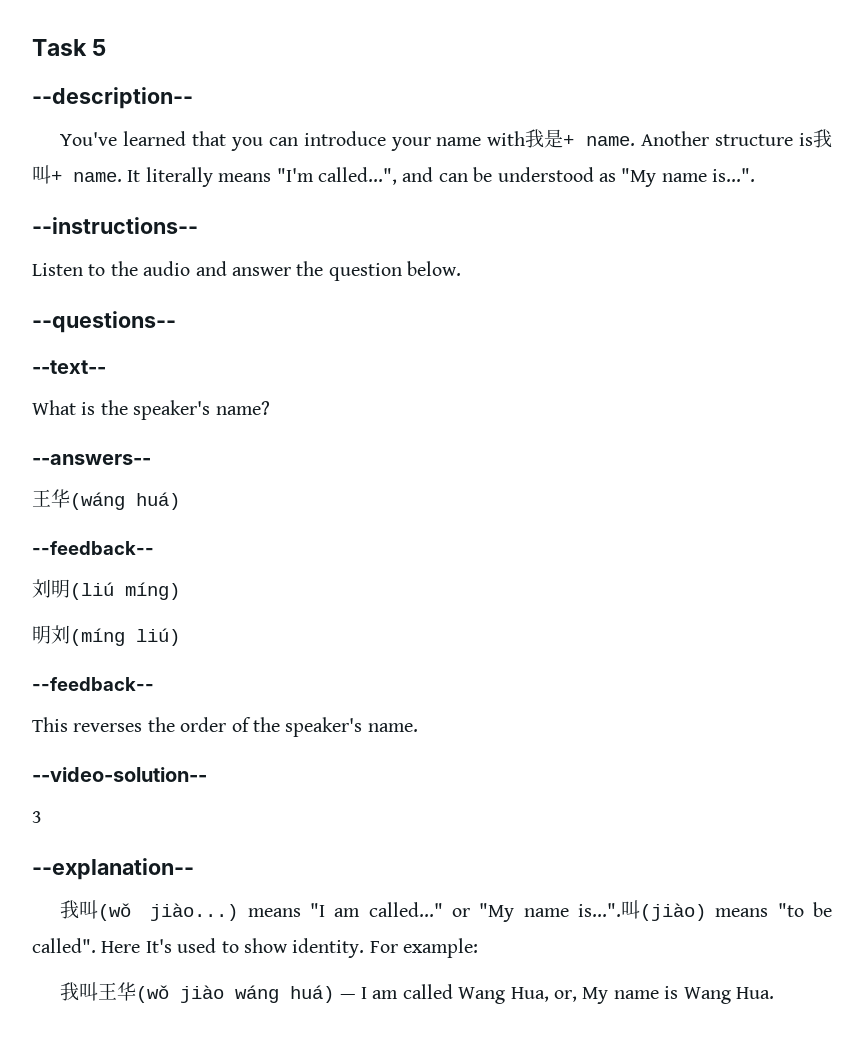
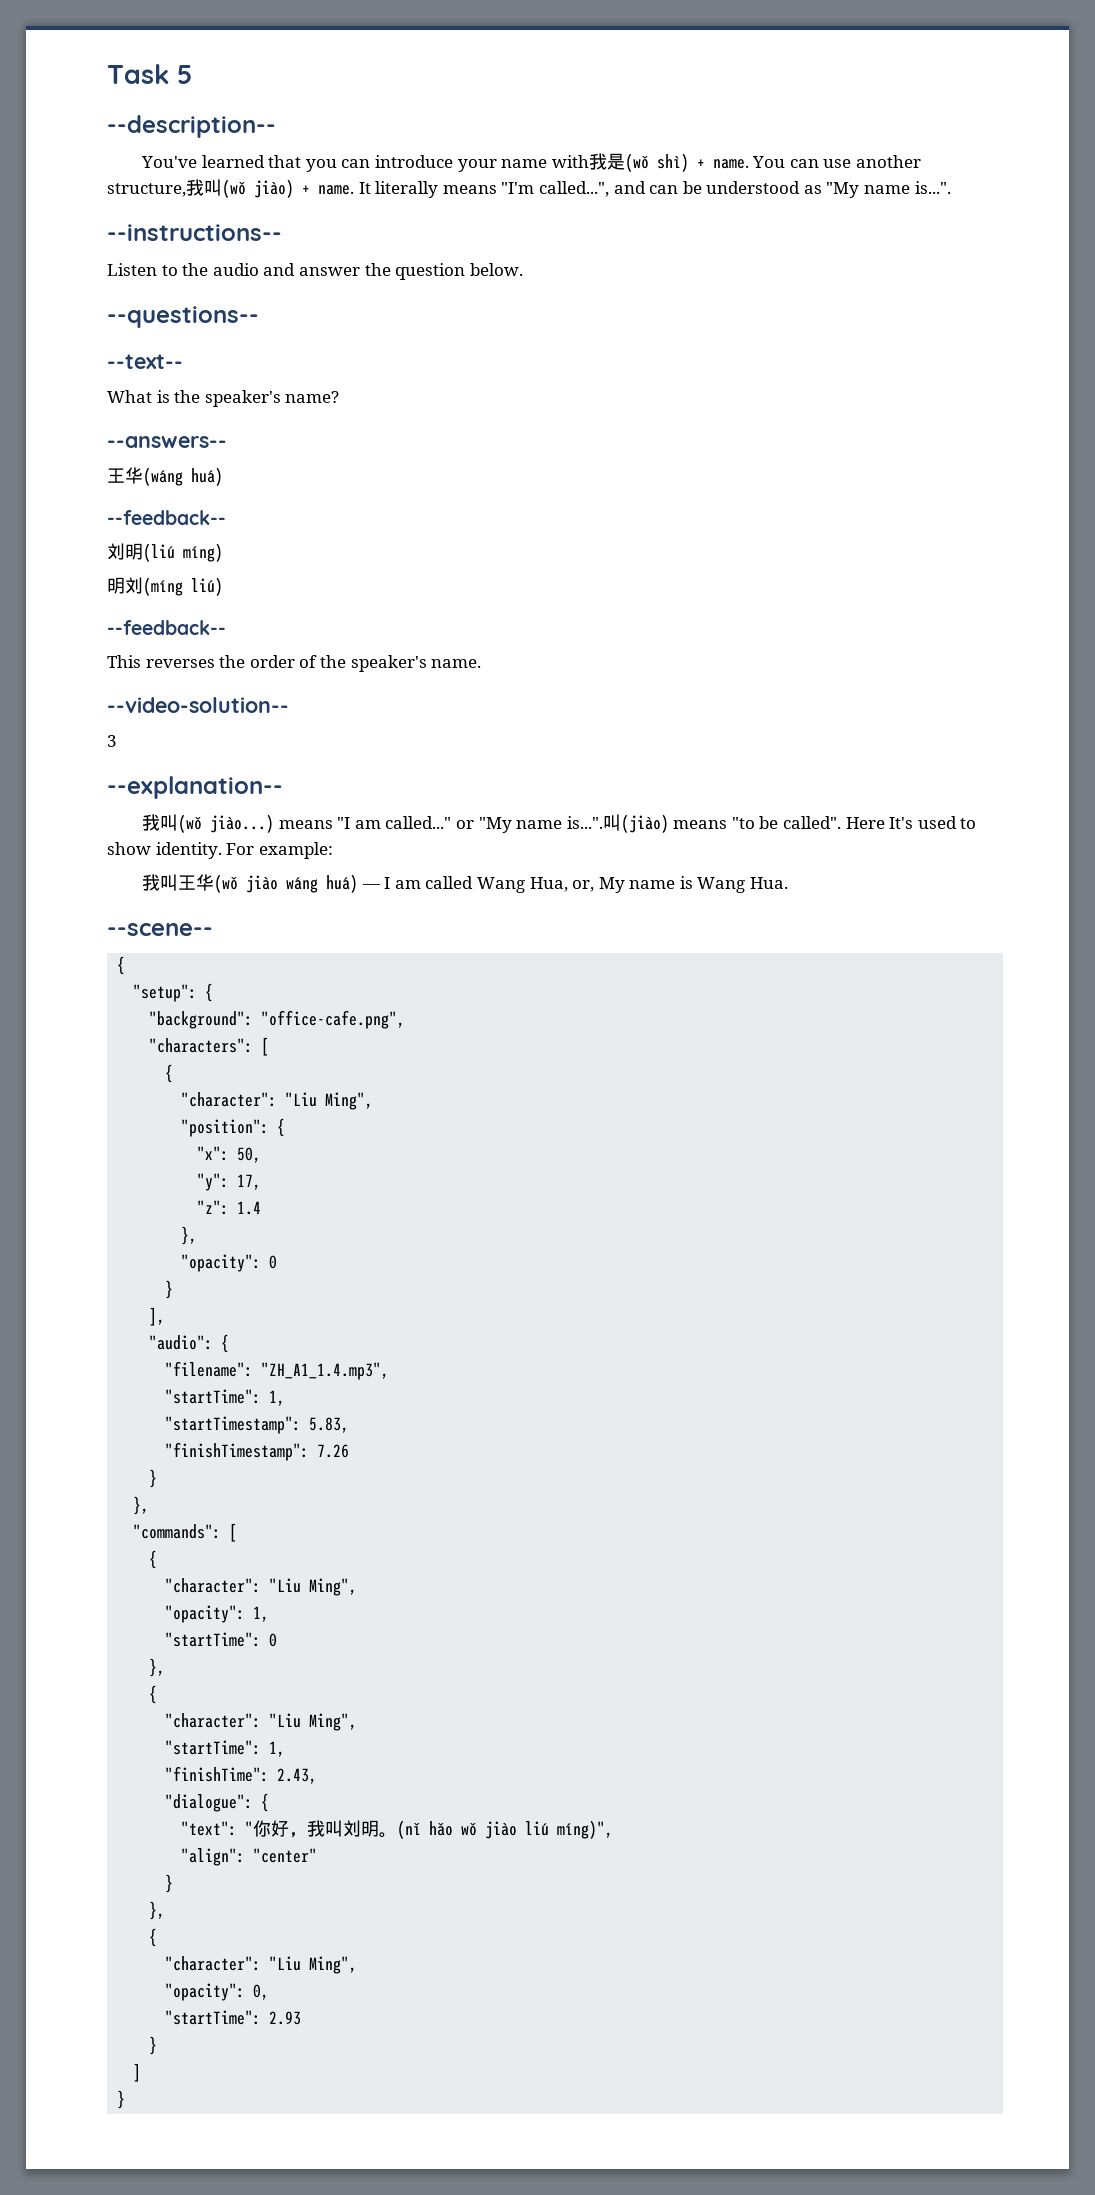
- You've learned that you can introduce your name with我是+ name. Another structure is我叫+ name.
+ You've learned that you can introduce your name with我是(wǒ shì) + name. You can use another structure,我叫(wǒ jiào) + name.
+ --scene--
+ {
+ "setup": {
+ "background": "office-cafe.png",
+ "characters": [
+ {
+ "character": "Liu Ming",
+ "position": {
+ "x": 50,
+ "y": 17,
+ "z": 1.4
+ },
+ "opacity": 0
+ }
+ ],
+ "audio": {
+ "filename": "ZH_A1_1.4.mp3",
+ "startTime": 1,
+ "startTimestamp": 5.83,
+ "finishTimestamp": 7.26
+ }
+ },
+ "commands": [
+ {
+ "character": "Liu Ming",
+ "opacity": 1,
+ "startTime": 0
+ },
+ {
+ "character": "Liu Ming",
+ "startTime": 1,
+ "finishTime": 2.43,
+ "dialogue": {
+ "text": "你好，我叫刘明。(nǐ hǎo wǒ jiào liú míng)",
+ "align": "center"
+ }
+ },
+ {
+ "character": "Liu Ming",
+ "opacity": 0,
+ "startTime": 2.93
+ }
+ ]
+ }

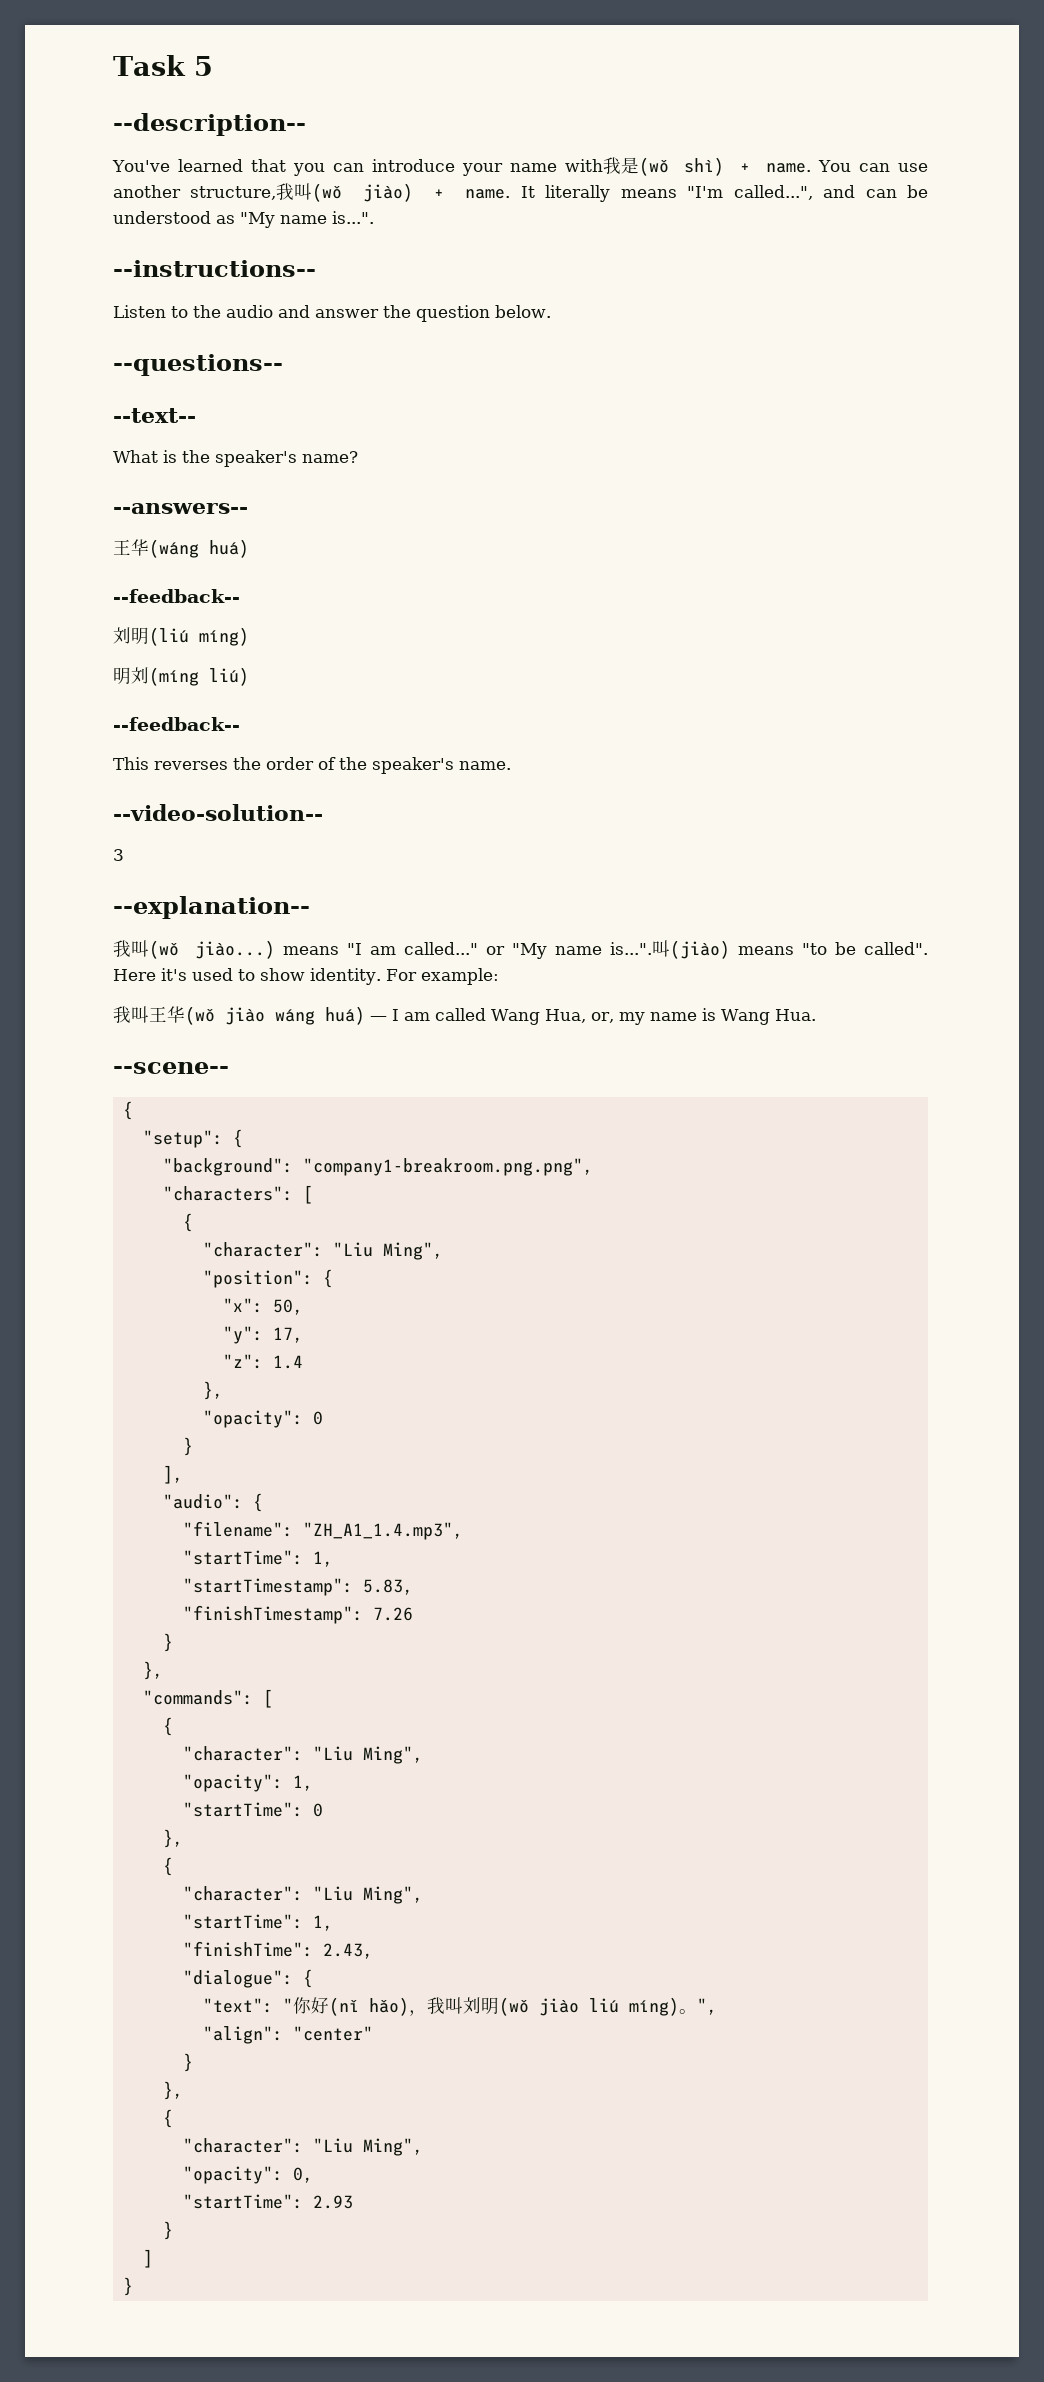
- Here It's used to show identity.
+ Here it's used to show identity.
- 我叫王华(wǒ jiào wáng huá) — I am called Wang Hua, or, My name is Wang Hua.
+ 我叫王华(wǒ jiào wáng huá) — I am called Wang Hua, or, my name is Wang Hua.
- "background": "office-cafe.png",
+ "background": "company1-breakroom.png.png",
- "text": "你好，我叫刘明。(nǐ hǎo wǒ jiào liú míng)",
+ "text": "你好(nǐ hǎo)，我叫刘明(wǒ jiào liú míng)。",

